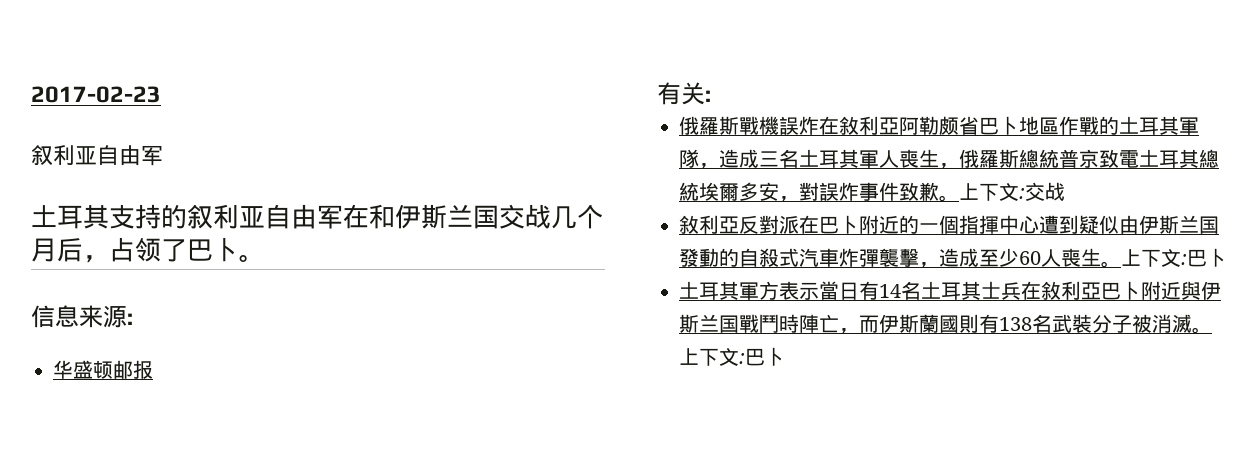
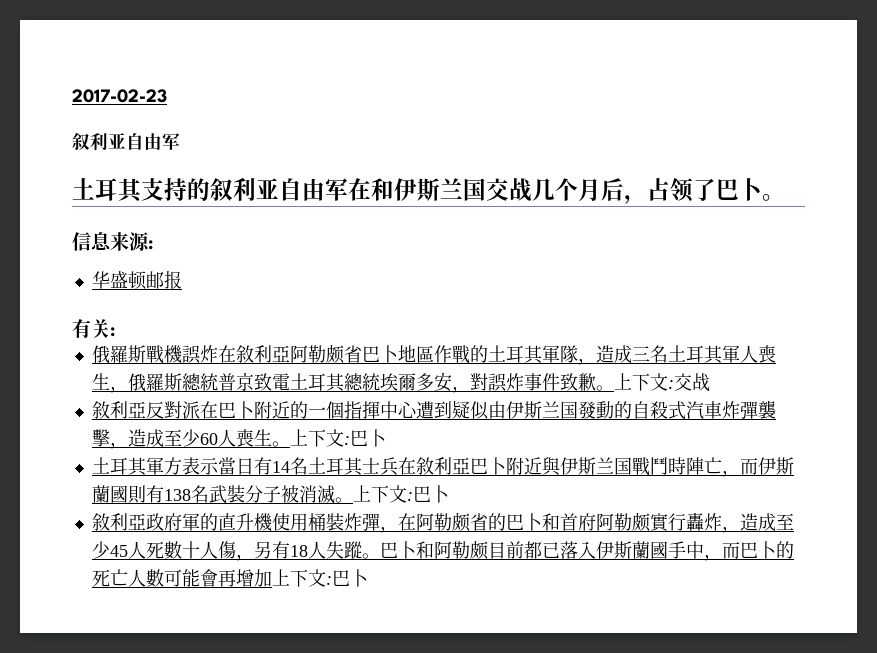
+ 敘利亞政府軍的直升機使用桶裝炸彈，在阿勒颇省的巴卜和首府阿勒颇實行轟炸，造成至少45人死數十人傷，另有18人失蹤。巴卜和阿勒颇目前都已落入伊斯蘭國手中，而巴卜的死亡人數可能會再增加上下文:巴卜

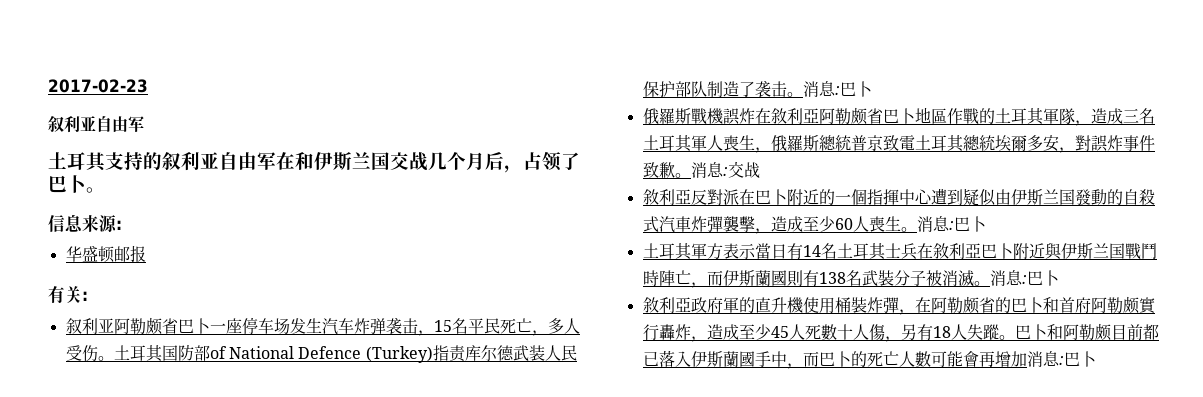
+ 叙利亚阿勒颇省巴卜一座停车场发生汽车炸弹袭击，15名平民死亡，多人受伤。土耳其国防部of National Defence (Turkey)指责库尔德武装人民保护部队制造了袭击。消息:巴卜
- 上下文:交战
+ 消息:交战
- 敘利亞反對派在巴卜附近的一個指揮中心遭到疑似由伊斯兰国發動的自殺式汽車炸彈襲擊，造成至少60人喪生。上下文:巴卜
+ 敘利亞反對派在巴卜附近的一個指揮中心遭到疑似由伊斯兰国發動的自殺式汽車炸彈襲擊，造成至少60人喪生。消息:巴卜
- 土耳其軍方表示當日有14名土耳其士兵在敘利亞巴卜附近與伊斯兰国戰鬥時陣亡，而伊斯蘭國則有138名武裝分子被消滅。上下文:巴卜
+ 土耳其軍方表示當日有14名土耳其士兵在敘利亞巴卜附近與伊斯兰国戰鬥時陣亡，而伊斯蘭國則有138名武裝分子被消滅。消息:巴卜
- 巴卜和阿勒颇目前都已落入伊斯蘭國手中，而巴卜的死亡人數可能會再增加上下文:巴卜
+ 巴卜和阿勒颇目前都已落入伊斯蘭國手中，而巴卜的死亡人數可能會再增加消息:巴卜

